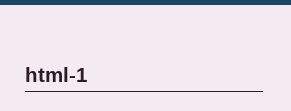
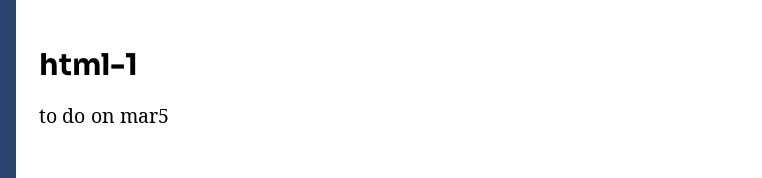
+ to do on mar5

